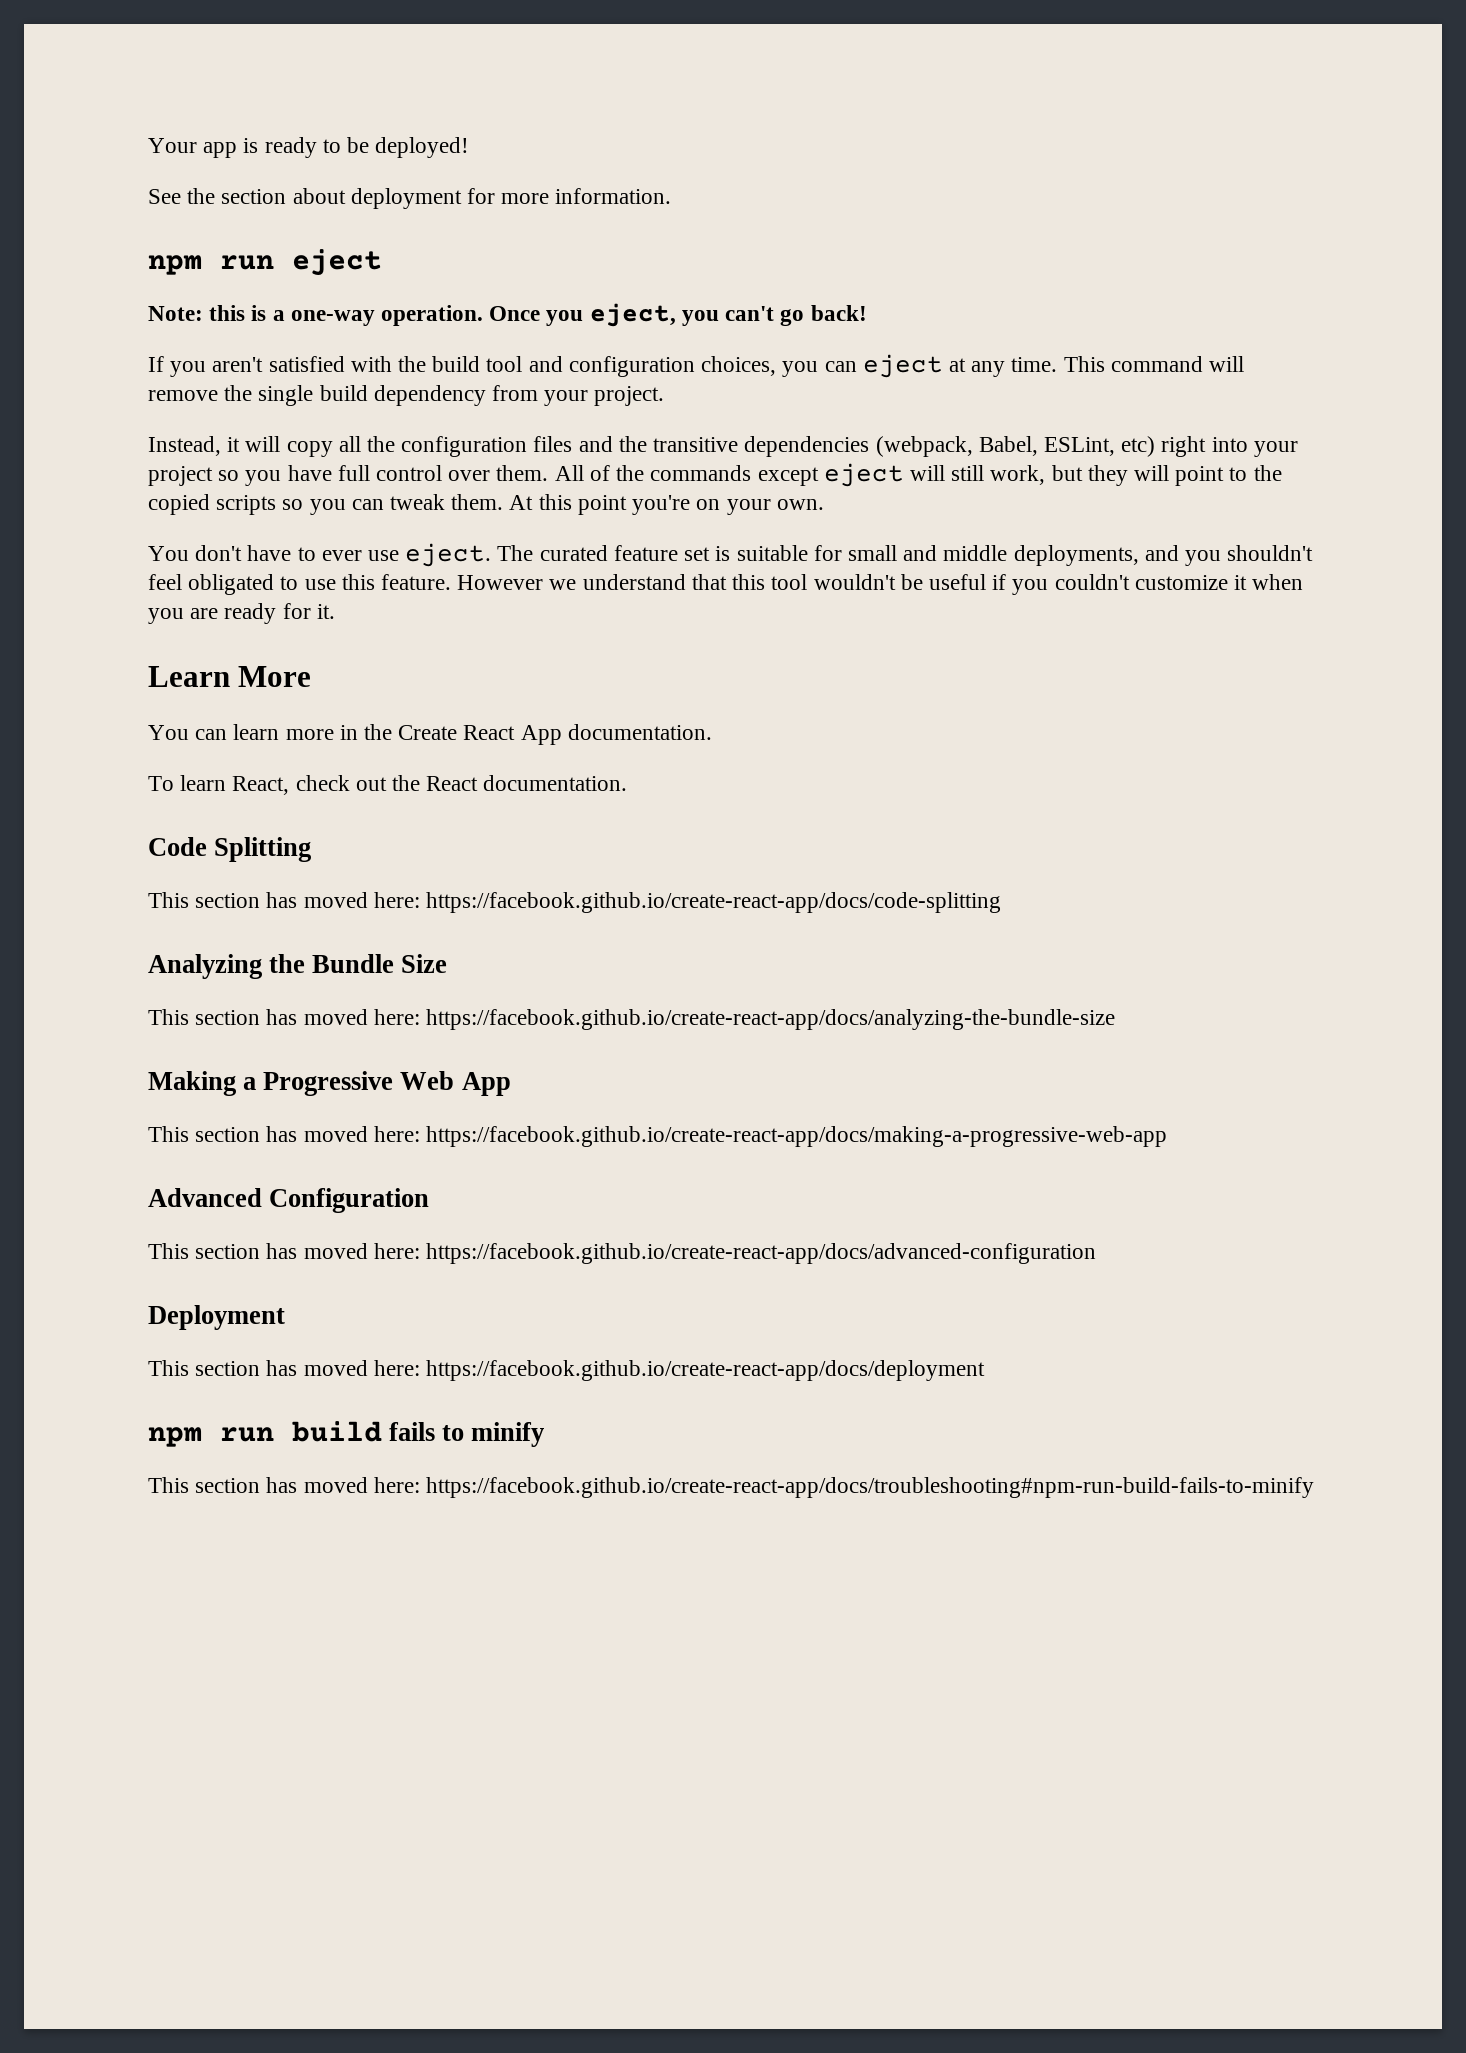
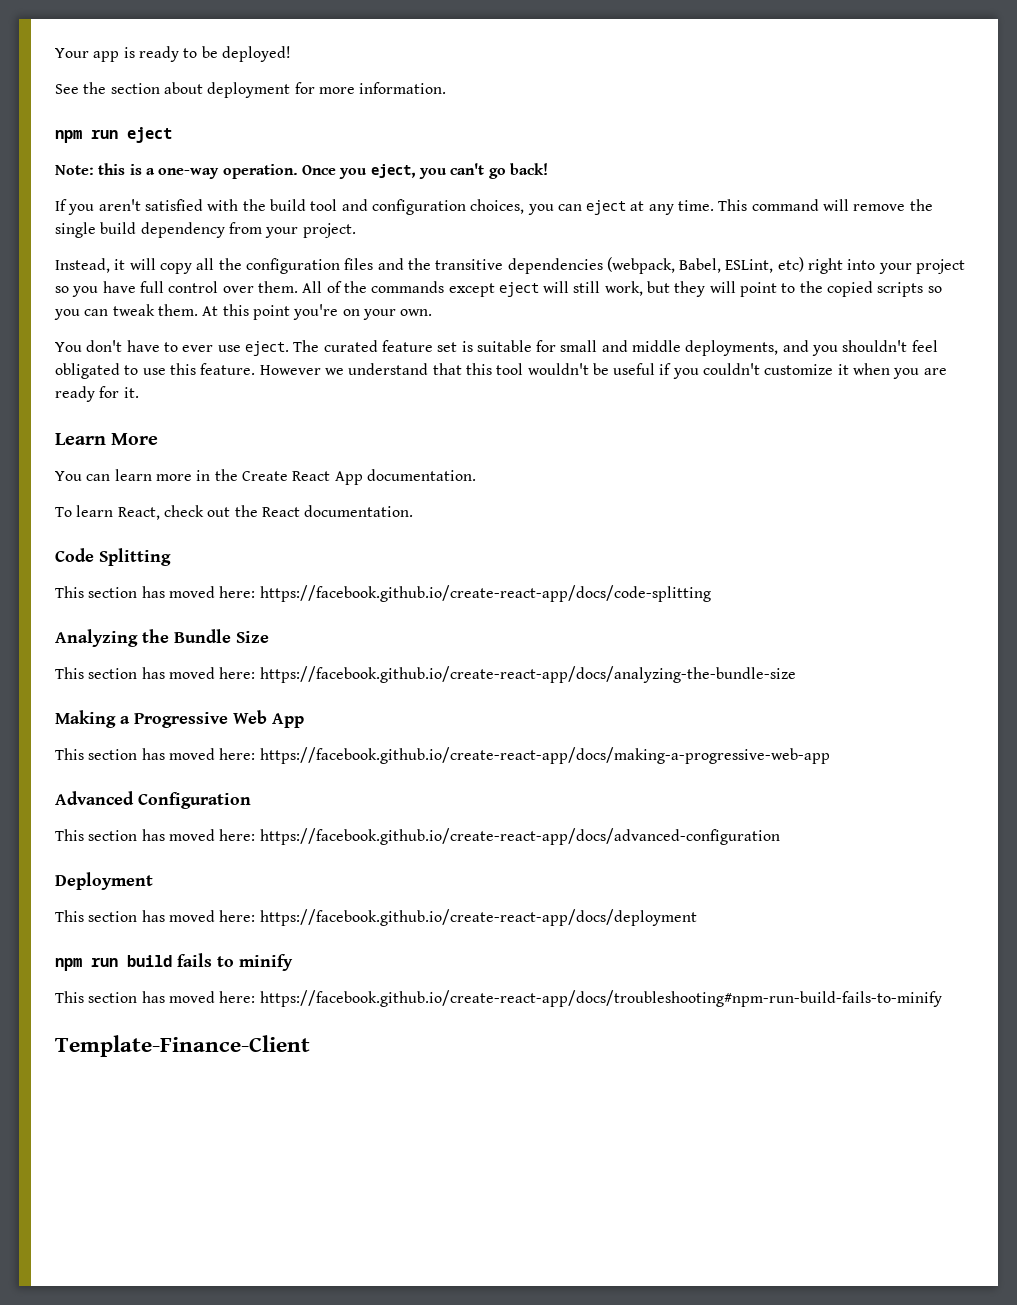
+ Template-Finance-Client

